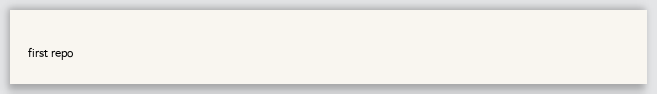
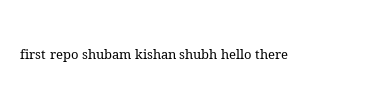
- first repo
+ first repo shubam kishan shubh hello there

